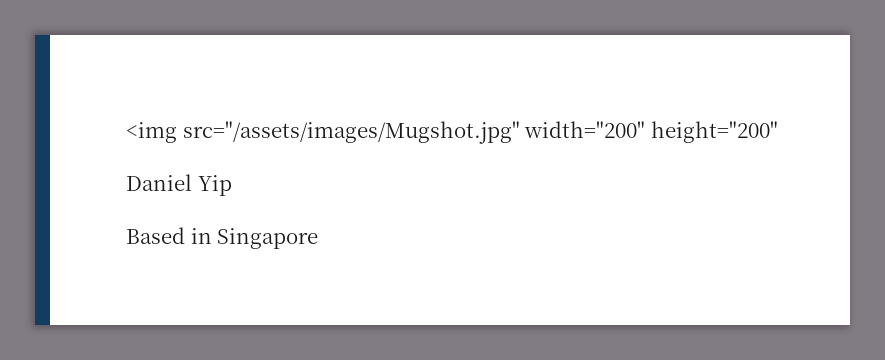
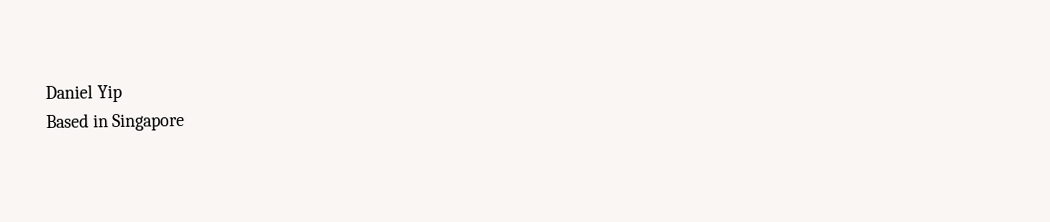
- <img src="/assets/images/Mugshot.jpg" width="200" height="200"

